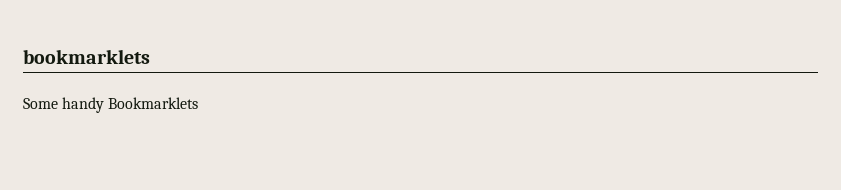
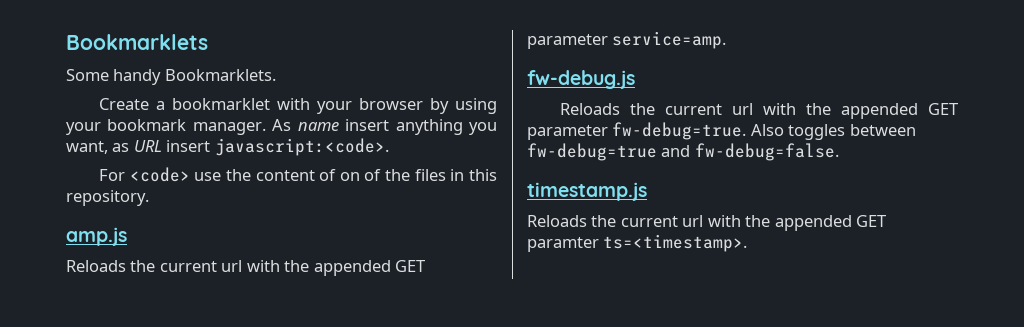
- bookmarklets
+ Bookmarklets
- Some handy Bookmarklets
+ Some handy Bookmarklets.
+ Create a bookmarklet with your browser by using your bookmark manager. As name insert anything you want, as URL insert javascript:<code>.
+ For <code> use the content of on of the files in this repository.
+ amp.js
+ Reloads the current url with the appended GET parameter service=amp.
+ fw-debug.js
+ Reloads the current url with the appended GET parameter fw-debug=true. Also toggles between fw-debug=true and fw-debug=false.
+ timestamp.js
+ Reloads the current url with the appended GET paramter ts=<timestamp>.

